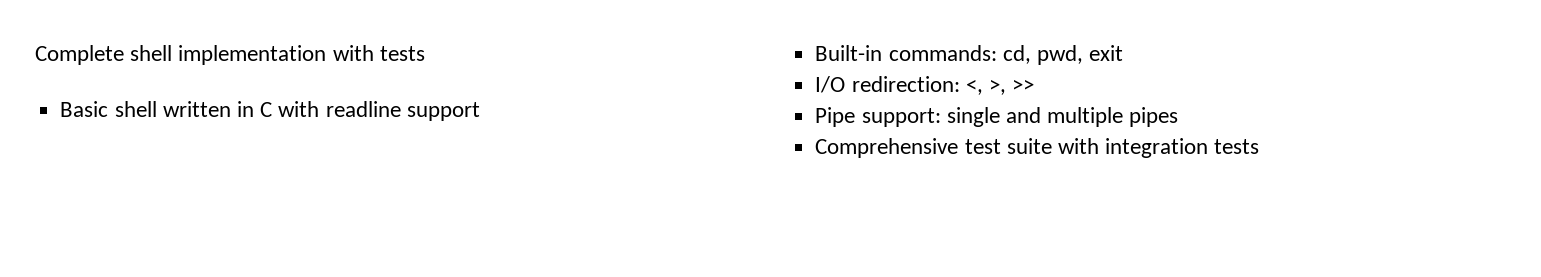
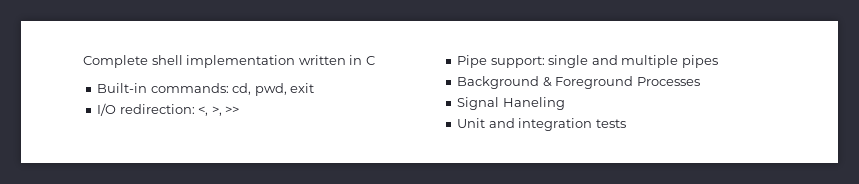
- Complete shell implementation with tests
- Basic shell written in C with readline support
+ Complete shell implementation written in C
- Comprehensive test suite with integration tests
+ Background & Foreground Processes
+ Signal Haneling
+ Unit and integration tests

